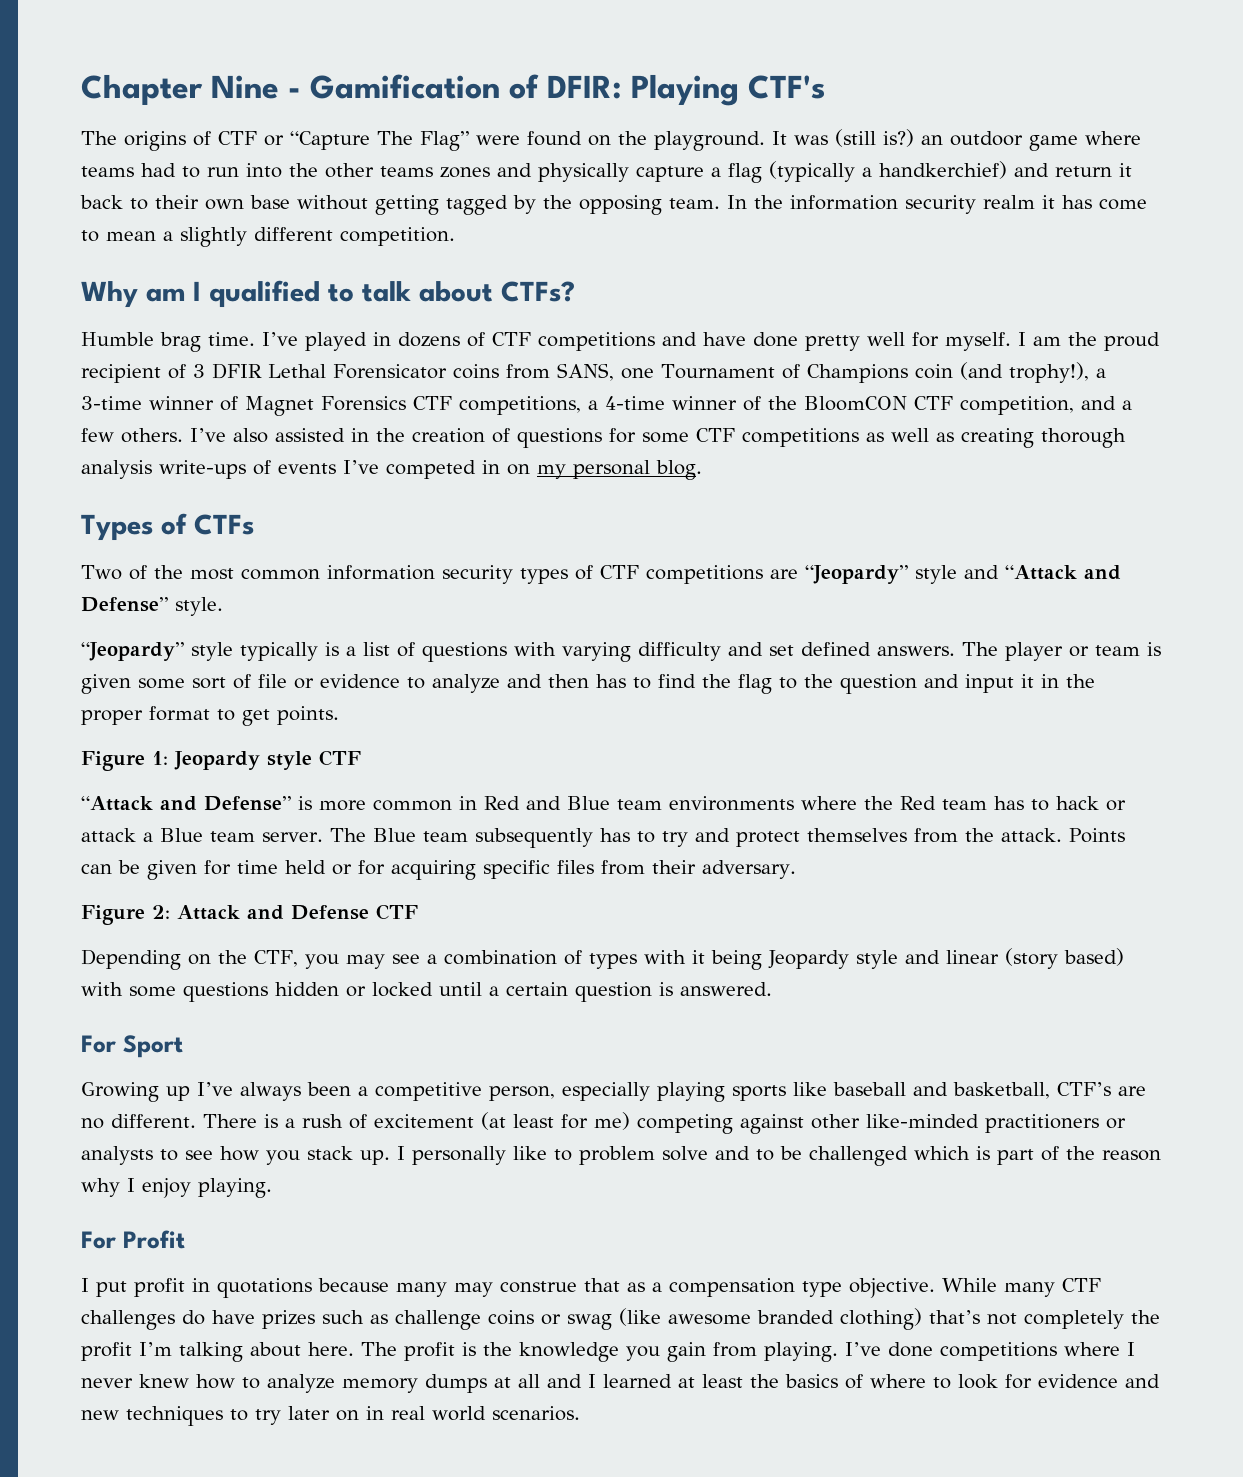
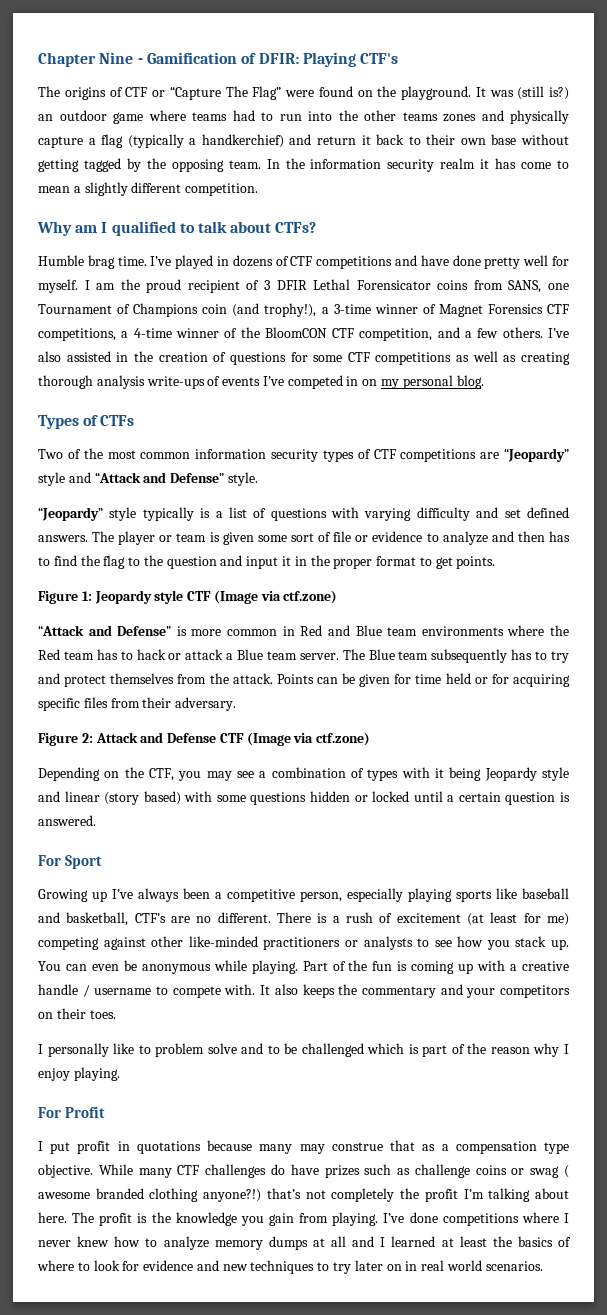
- Figure 1: Jeopardy style CTF
+ Figure 1: Jeopardy style CTF (Image via ctf.zone)
- Figure 2: Attack and Defense CTF
+ Figure 2: Attack and Defense CTF (Image via ctf.zone)
- There is a rush of excitement (at least for me) competing against other like-minded practitioners or analysts to see how you stack up. I personally like to problem solve and to be challenged which is part of the reason why I enjoy playing.
+ There is a rush of excitement (at least for me) competing against other like-minded practitioners or analysts to see how you stack up. You can even be anonymous while playing. Part of the fun is coming up with a creative handle / username to compete with. It also keeps the commentary and your competitors on their toes.
+ I personally like to problem solve and to be challenged which is part of the reason why I enjoy playing.
- While many CTF challenges do have prizes such as challenge coins or swag (like awesome branded clothing) that’s not completely the profit I’m talking about here.
+ While many CTF challenges do have prizes such as challenge coins or swag ( awesome branded clothing anyone?!) that’s not completely the profit I’m talking about here.

